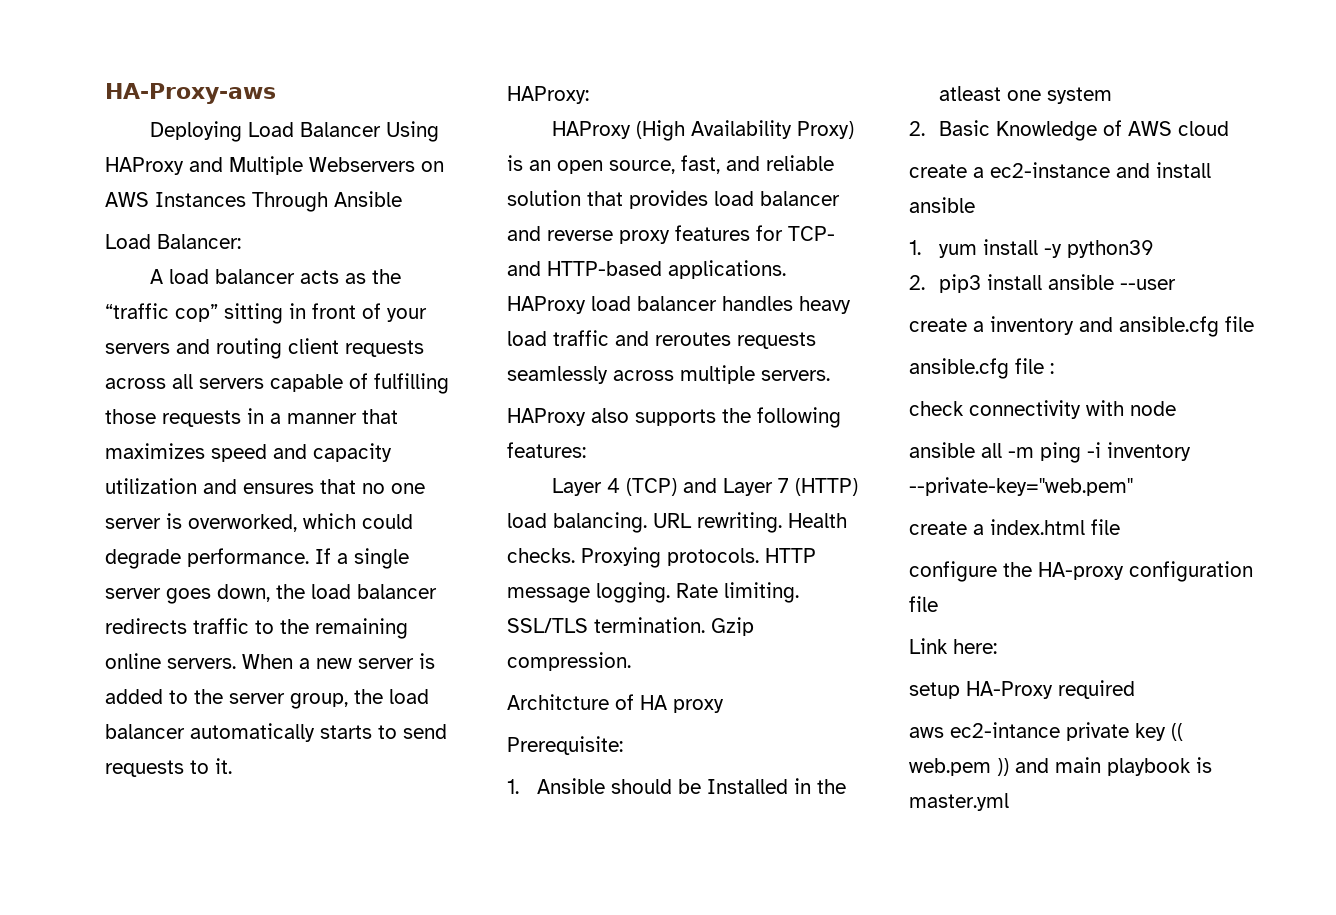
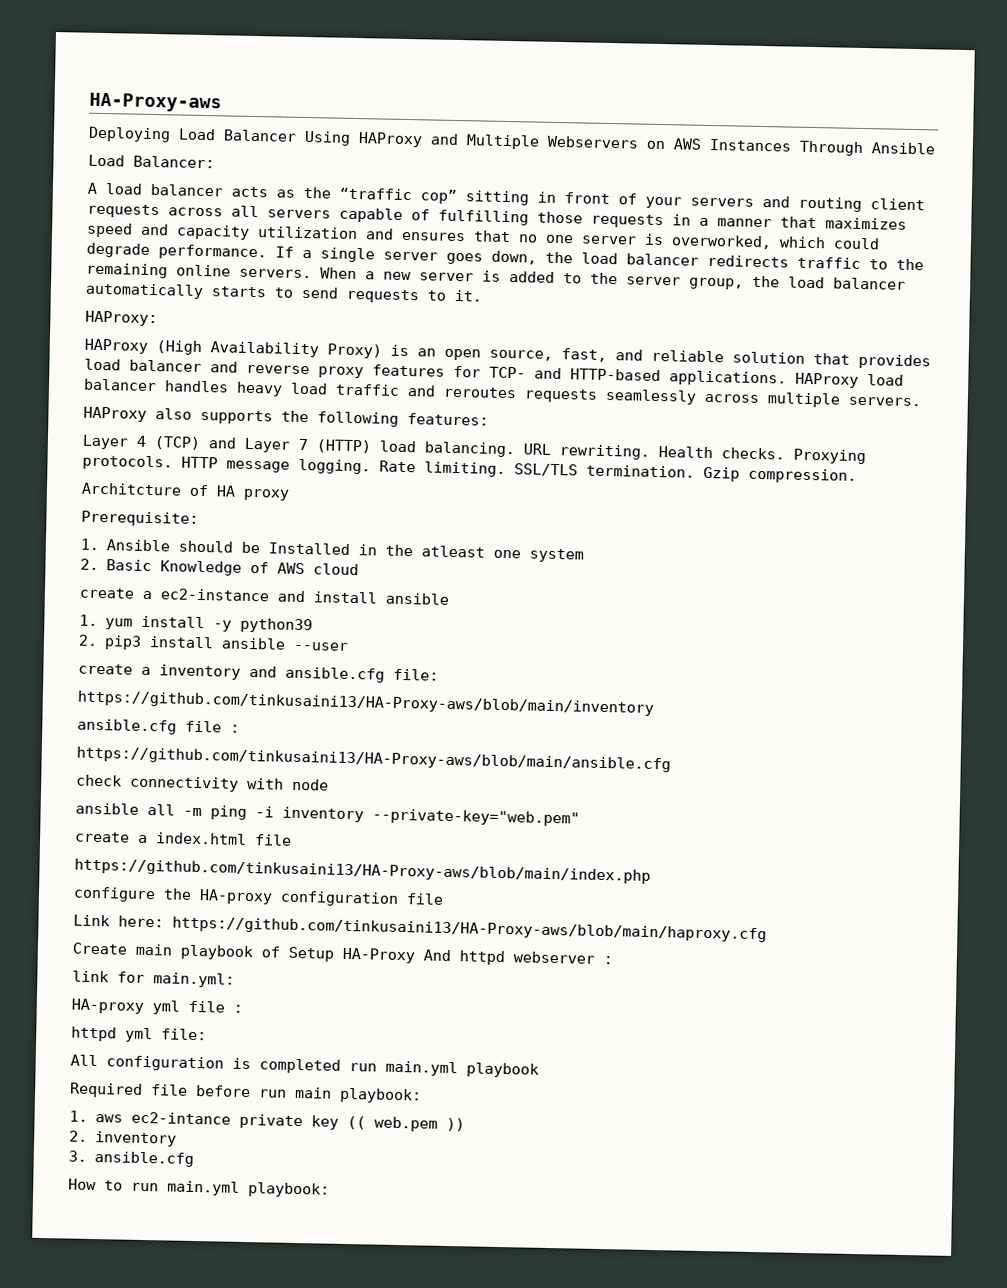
- create a inventory and ansible.cfg file
+ create a inventory and ansible.cfg file:
+ https://github.com/tinkusaini13/HA-Proxy-aws/blob/main/inventory
+ https://github.com/tinkusaini13/HA-Proxy-aws/blob/main/ansible.cfg
+ https://github.com/tinkusaini13/HA-Proxy-aws/blob/main/index.php
- Link here:
- setup HA-Proxy required
- aws ec2-intance private key (( web.pem )) and main playbook is master.yml
+ Link here: https://github.com/tinkusaini13/HA-Proxy-aws/blob/main/haproxy.cfg
+ Create main playbook of Setup HA-Proxy And httpd webserver :
+ link for main.yml:
+ HA-proxy yml file :
+ httpd yml file:
+ All configuration is completed run main.yml playbook
+ Required file before run main playbook:
+ 1. aws ec2-intance private key (( web.pem ))
+ 2. inventory
+ 3. ansible.cfg
+ How to run main.yml playbook:

